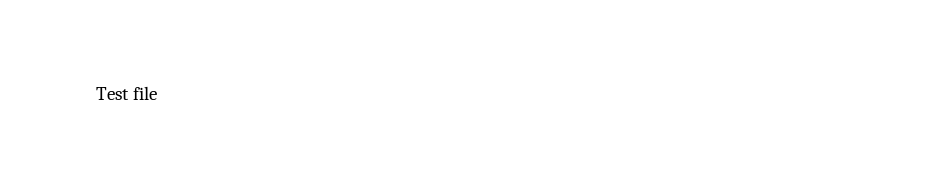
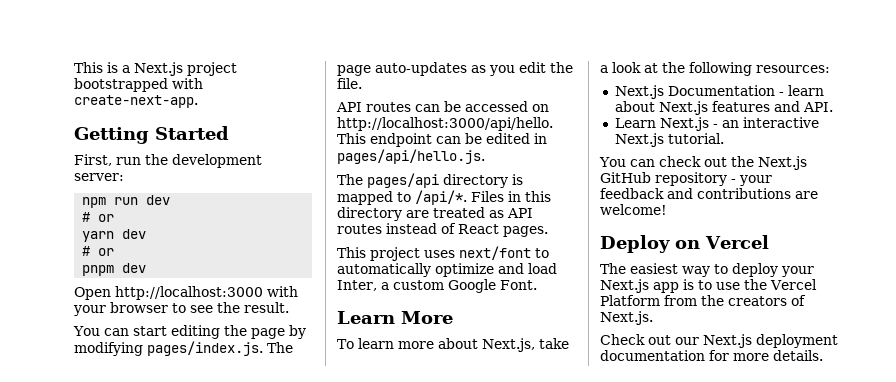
- Test file
+ This is a Next.js project bootstrapped with create-next-app.
+ Getting Started
+ First, run the development server:
+ npm run dev
+ # or
+ yarn dev
+ # or
+ pnpm dev
+ Open http://localhost:3000 with your browser to see the result.
+ You can start editing the page by modifying pages/index.js. The page auto-updates as you edit the file.
+ API routes can be accessed on http://localhost:3000/api/hello. This endpoint can be edited in pages/api/hello.js.
+ The pages/api directory is mapped to /api/*. Files in this directory are treated as API routes instead of React pages.
+ This project uses next/font to automatically optimize and load Inter, a custom Google Font.
+ Learn More
+ To learn more about Next.js, take a look at the following resources:
+ Next.js Documentation - learn about Next.js features and API.
+ Learn Next.js - an interactive Next.js tutorial.
+ You can check out the Next.js GitHub repository - your feedback and contributions are welcome!
+ Deploy on Vercel
+ The easiest way to deploy your Next.js app is to use the Vercel Platform from the creators of Next.js.
+ Check out our Next.js deployment documentation for more details.

